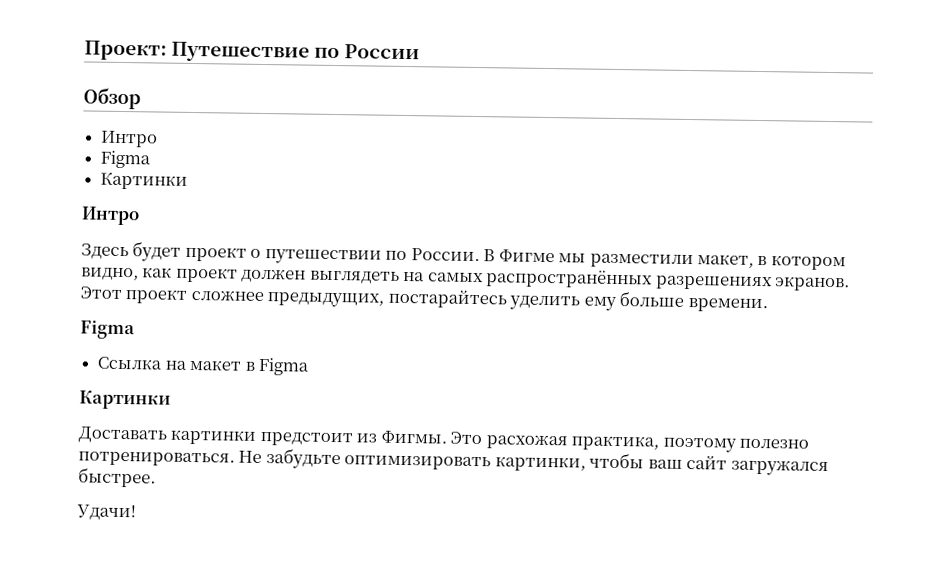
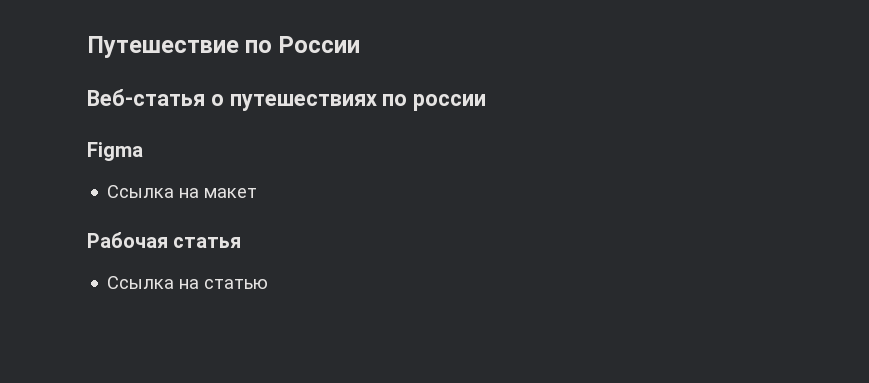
- Проект: Путешествие по России
+ Путешествие по России
- Обзор
- Интро
+ Веб-статья о путешествиях по россии
  Figma
- Картинки
- Интро
- Здесь будет проект о путешествии по России. В Фигме мы разместили макет, в котором видно, как проект должен выглядеть на самых распространённых разрешениях экранов. Этот проект сложнее предыдущих, постарайтесь уделить ему больше времени.
- Figma
- Ссылка на макет в Figma
- Картинки
- Доставать картинки предстоит из Фигмы. Это расхожая практика, поэтому полезно потренироваться. Не забудьте оптимизировать картинки, чтобы ваш сайт загружался быстрее.
- Удачи!
+ Ссылка на макет
+ Рабочая статья
+ Ссылка на статью

